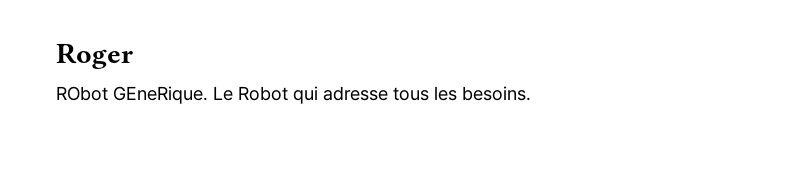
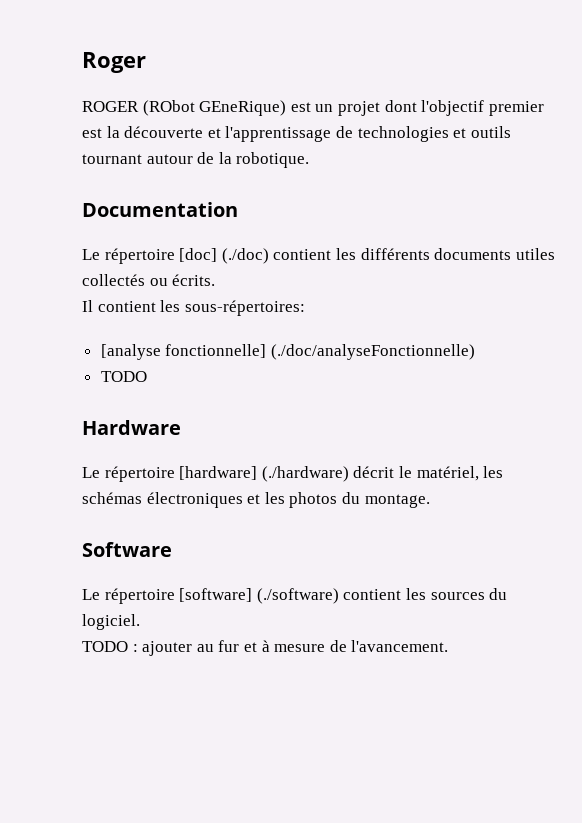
- RObot GEneRique. Le Robot qui adresse tous les besoins.
+ ROGER (RObot GEneRique) est un projet dont l'objectif premier est la découverte et l'apprentissage de technologies et outils tournant autour de la robotique.
+ Documentation
+ Le répertoire [doc] (./doc) contient les différents documents utiles collectés ou écrits.
+ Il contient les sous-répertoires:
+ [analyse fonctionnelle] (./doc/analyseFonctionnelle)
+ TODO
+ Hardware
+ Le répertoire [hardware] (./hardware) décrit le matériel, les schémas électroniques et les photos du montage.
+ Software
+ Le répertoire [software] (./software) contient les sources du logiciel.
+ TODO : ajouter au fur et à mesure de l'avancement.

